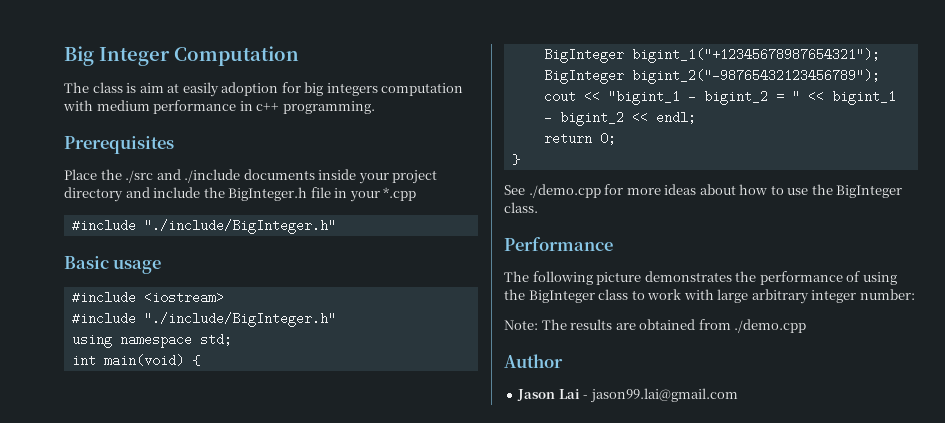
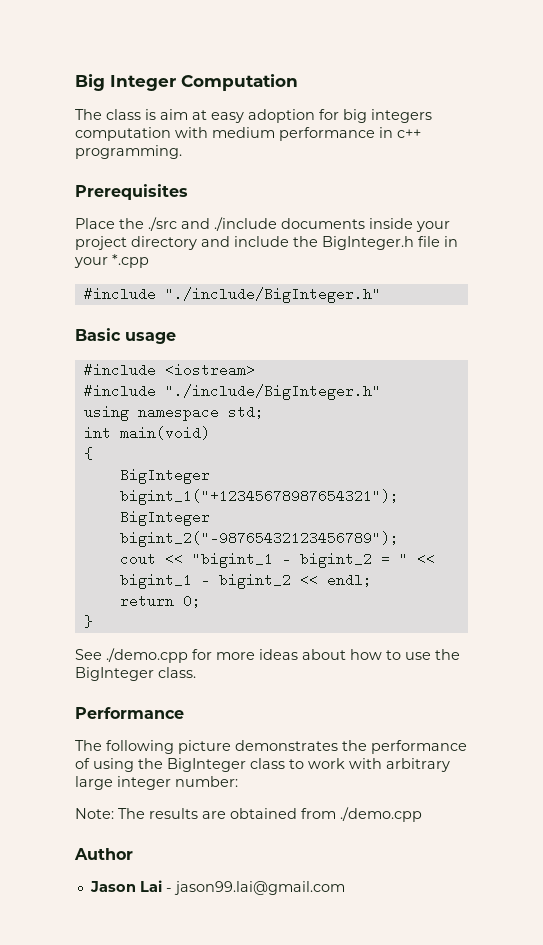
- The class is aim at easily adoption for big integers computation with medium performance in c++ programming.
+ The class is aim at easy adoption for big integers computation with medium performance in c++ programming.
- int main(void) {
+ int main(void)
+ {
- The following picture demonstrates the performance of using the BigInteger class to work with large arbitrary integer number:
+ The following picture demonstrates the performance of using the BigInteger class to work with arbitrary large integer number:

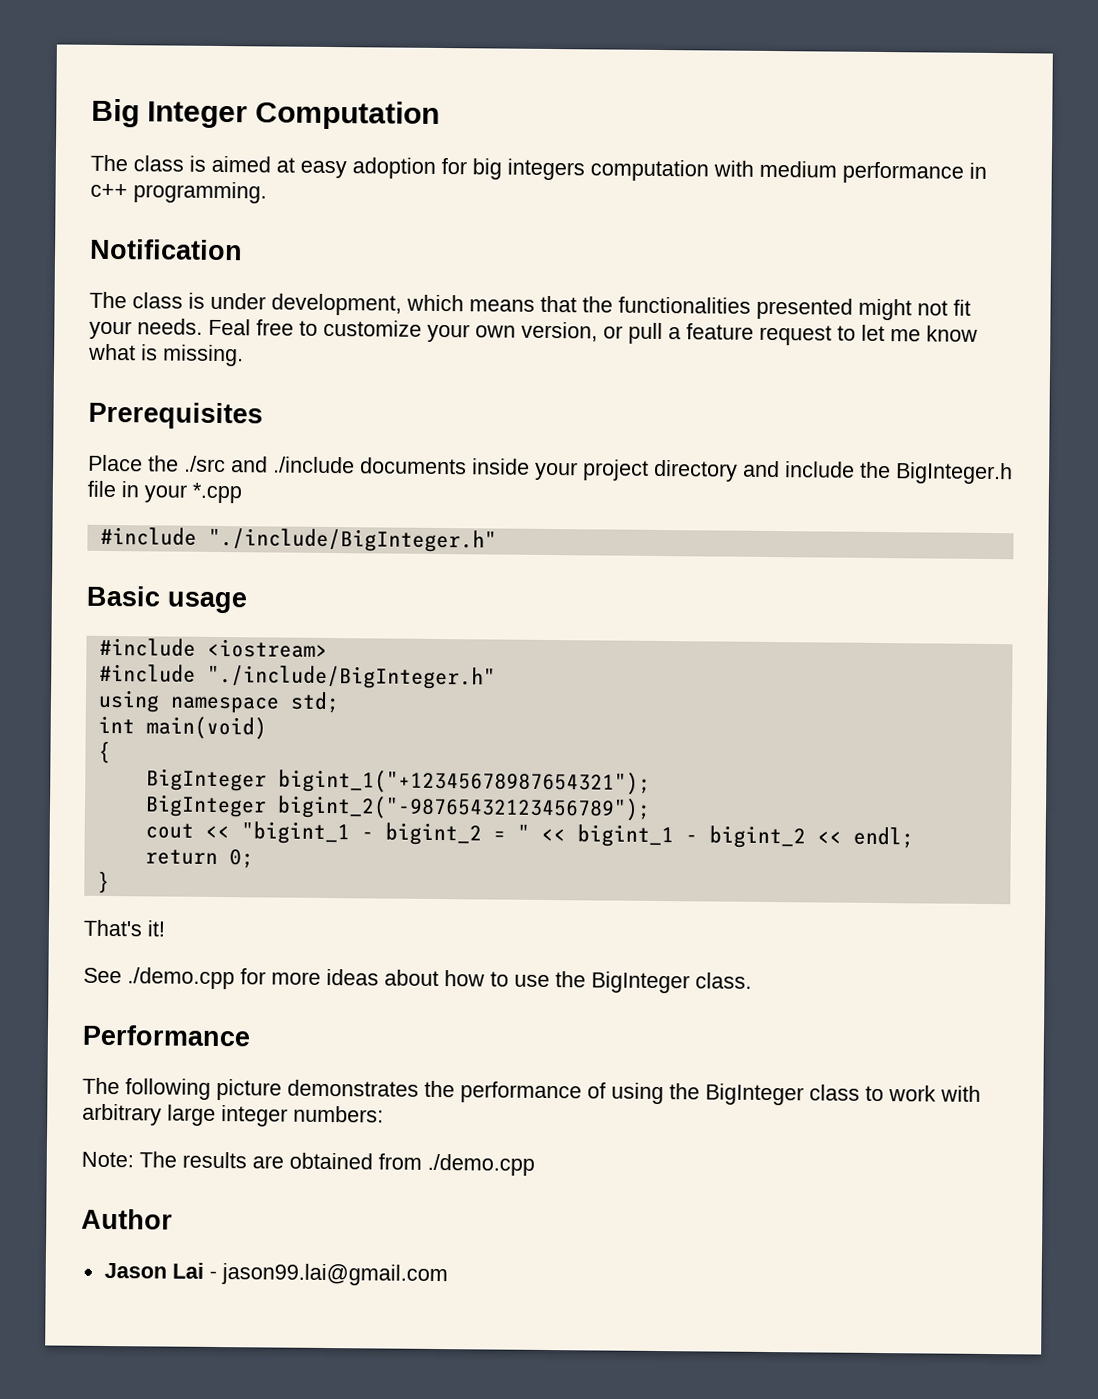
- The class is aim at easy adoption for big integers computation with medium performance in c++ programming.
+ The class is aimed at easy adoption for big integers computation with medium performance in c++ programming.
+ Notification
+ The class is under development, which means that the functionalities presented might not fit your needs. Feal free to customize your own version, or pull a feature request to let me know what is missing.
+ That's it!
- The following picture demonstrates the performance of using the BigInteger class to work with arbitrary large integer number:
+ The following picture demonstrates the performance of using the BigInteger class to work with arbitrary large integer numbers:

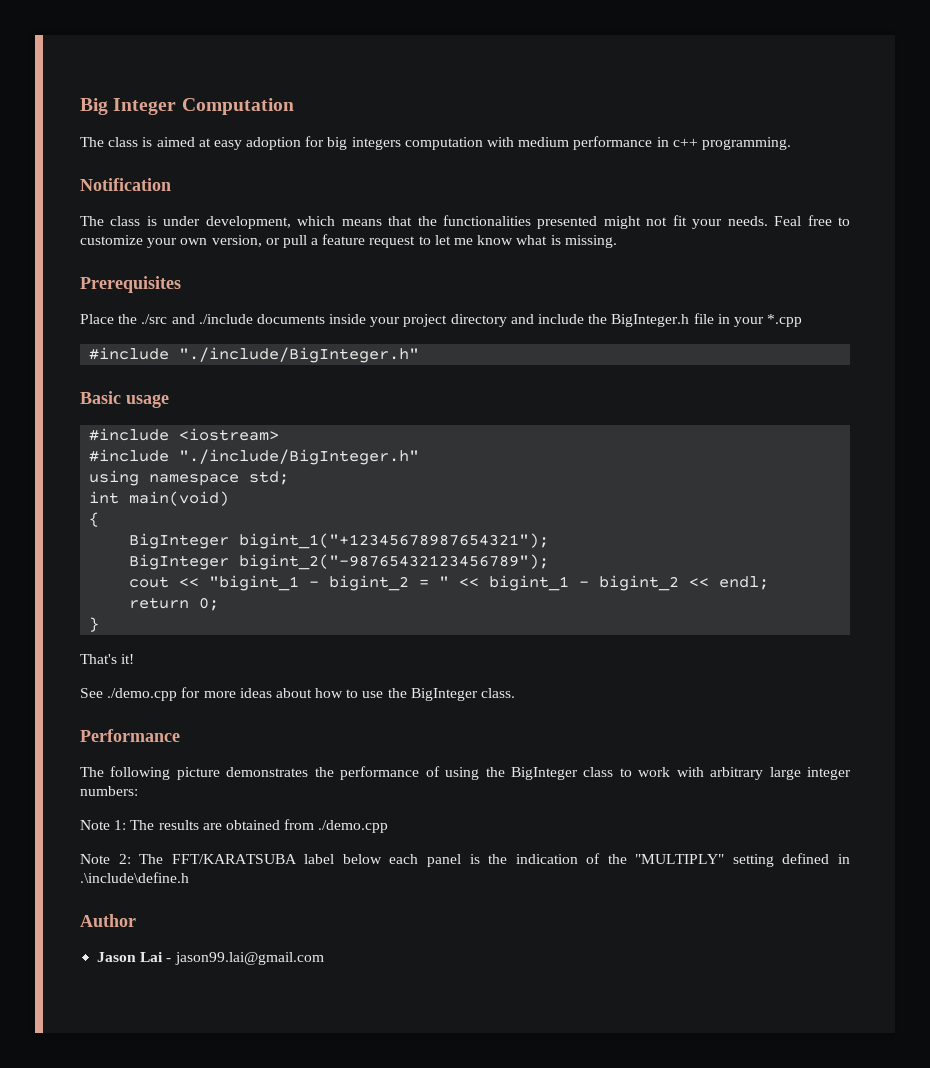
- Note: The results are obtained from ./demo.cpp
+ Note 1: The results are obtained from ./demo.cpp
+ Note 2: The FFT/KARATSUBA label below each panel is the indication of the "MULTIPLY" setting defined in .\include\define.h

